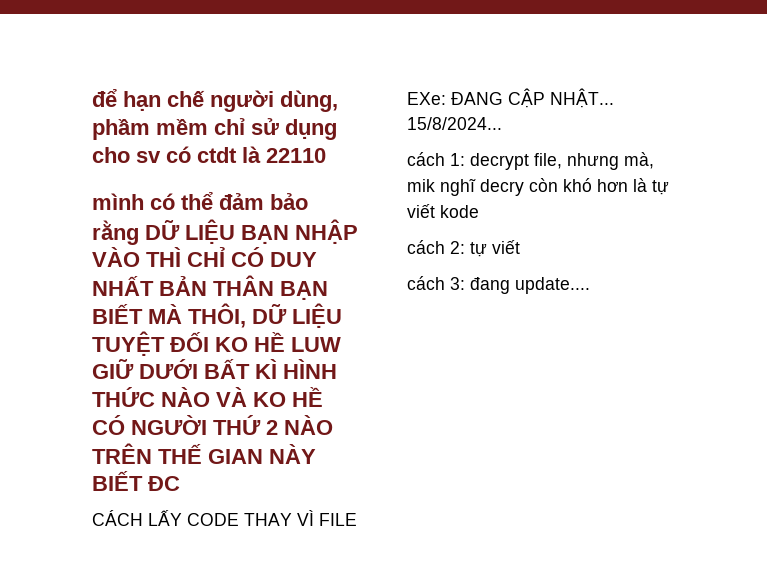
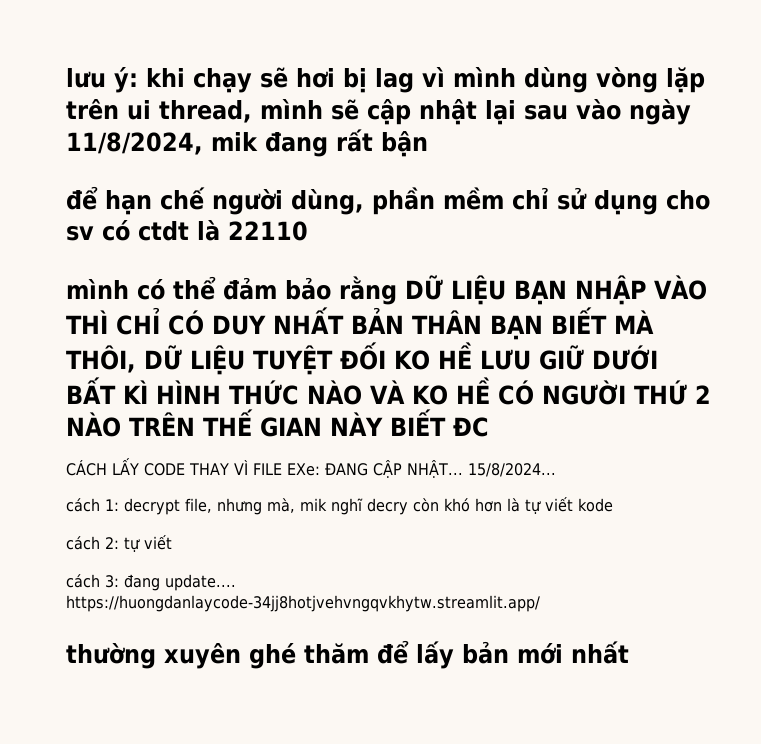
+ lưu ý: khi chạy sẽ hơi bị lag vì mình dùng vòng lặp trên ui thread, mình sẽ cập nhật lại sau vào ngày 11/8/2024, mik đang rất bận
- để hạn chế người dùng, phầm mềm chỉ sử dụng cho sv có ctdt là 22110
+ để hạn chế người dùng, phần mềm chỉ sử dụng cho sv có ctdt là 22110
- mình có thể đảm bảo rằng DỮ LIỆU BẠN NHẬP VÀO THÌ CHỈ CÓ DUY NHẤT BẢN THÂN BẠN BIẾT MÀ THÔI, DỮ LIỆU TUYỆT ĐỐI KO HỀ LUW GIỮ DƯỚI BẤT KÌ HÌNH THỨC NÀO VÀ KO HỀ CÓ NGƯỜI THỨ 2 NÀO TRÊN THẾ GIAN NÀY BIẾT ĐC
+ mình có thể đảm bảo rằng DỮ LIỆU BẠN NHẬP VÀO THÌ CHỈ CÓ DUY NHẤT BẢN THÂN BẠN BIẾT MÀ THÔI, DỮ LIỆU TUYỆT ĐỐI KO HỀ LƯU GIỮ DƯỚI BẤT KÌ HÌNH THỨC NÀO VÀ KO HỀ CÓ NGƯỜI THỨ 2 NÀO TRÊN THẾ GIAN NÀY BIẾT ĐC
- cách 3: đang update....
+ cách 3: đang update.... https://huongdanlaycode-34jj8hotjvehvngqvkhytw.streamlit.app/
+ thường xuyên ghé thăm để lấy bản mới nhất

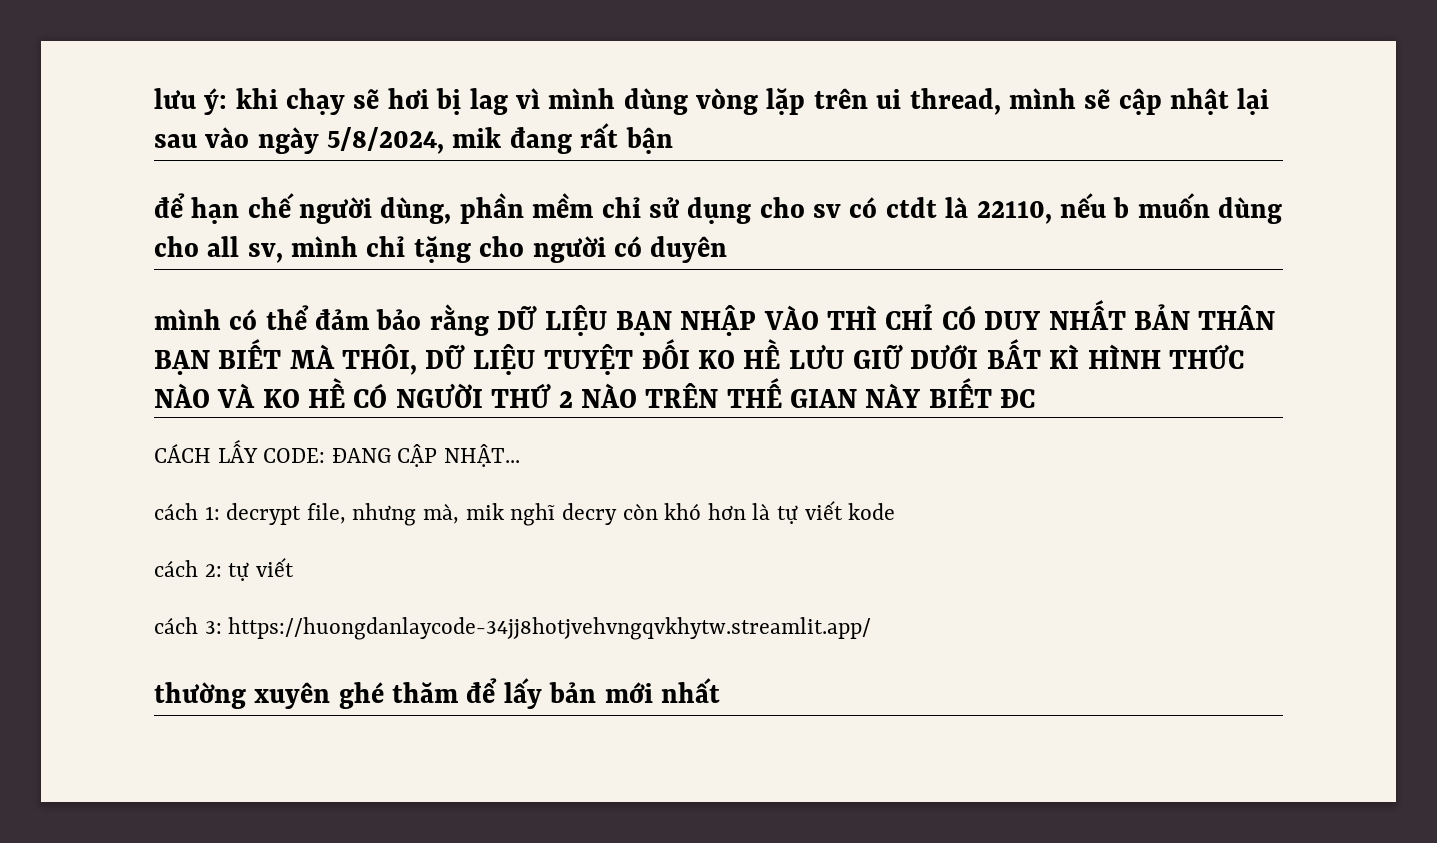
- lưu ý: khi chạy sẽ hơi bị lag vì mình dùng vòng lặp trên ui thread, mình sẽ cập nhật lại sau vào ngày 11/8/2024, mik đang rất bận
+ lưu ý: khi chạy sẽ hơi bị lag vì mình dùng vòng lặp trên ui thread, mình sẽ cập nhật lại sau vào ngày 5/8/2024, mik đang rất bận
- để hạn chế người dùng, phần mềm chỉ sử dụng cho sv có ctdt là 22110
+ để hạn chế người dùng, phần mềm chỉ sử dụng cho sv có ctdt là 22110, nếu b muốn dùng cho all sv, mình chỉ tặng cho người có duyên
- CÁCH LẤY CODE THAY VÌ FILE EXe: ĐANG CẬP NHẬT... 15/8/2024...
+ CÁCH LẤY CODE: ĐANG CẬP NHẬT...
- cách 3: đang update.... https://huongdanlaycode-34jj8hotjvehvngqvkhytw.streamlit.app/
+ cách 3: https://huongdanlaycode-34jj8hotjvehvngqvkhytw.streamlit.app/

